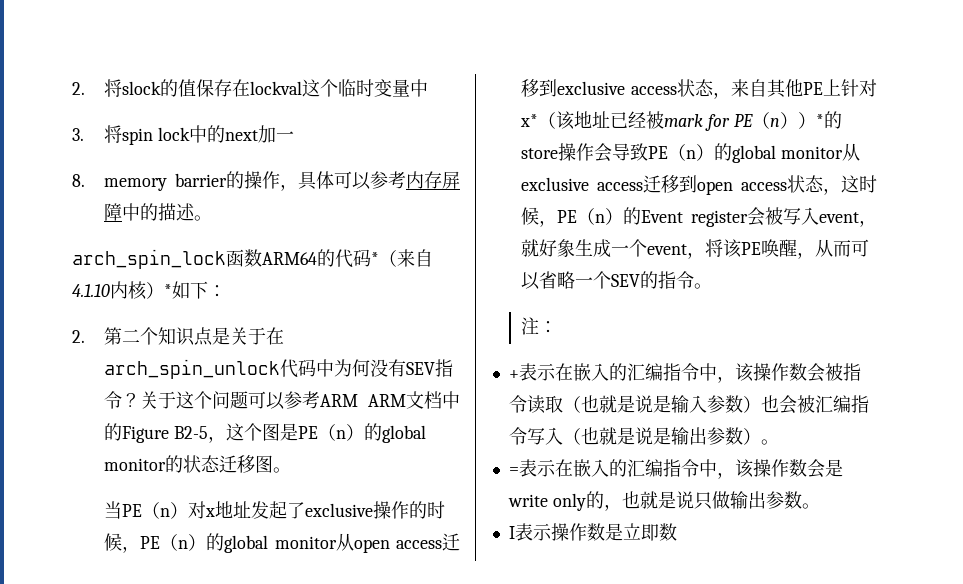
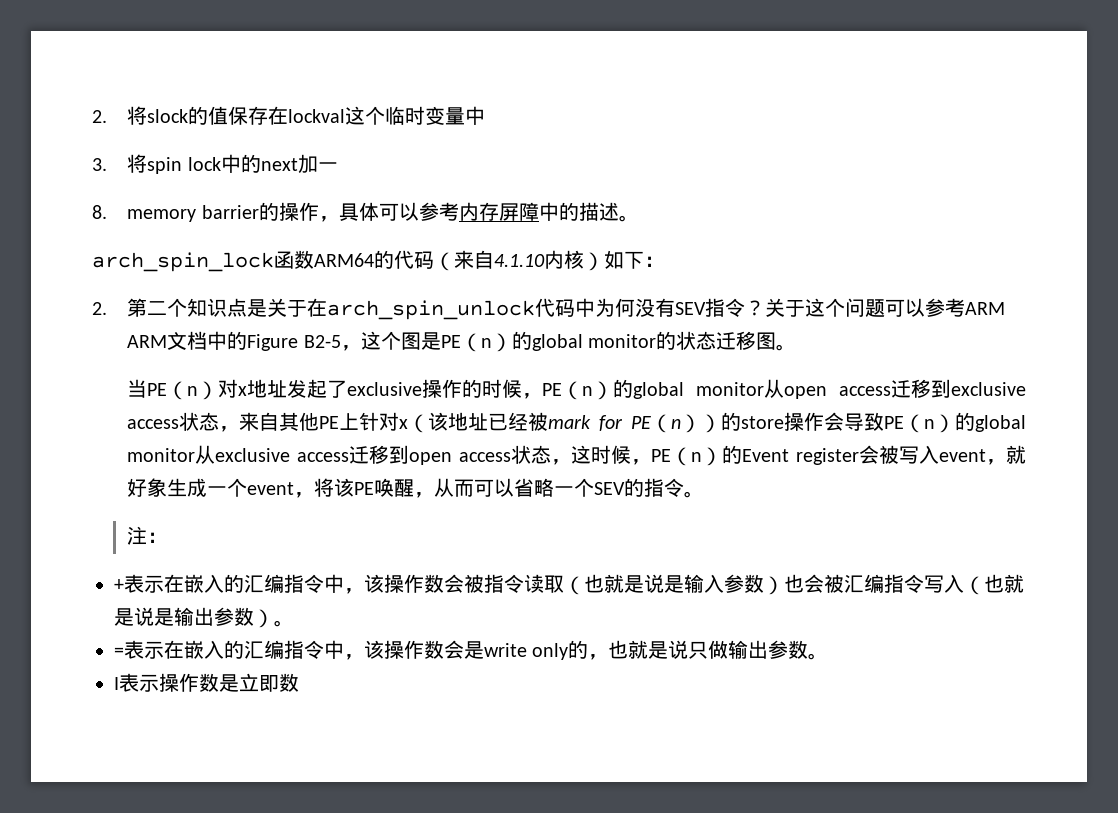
- arch_spin_lock函数ARM64的代码*（来自4.1.10内核）*如下：
+ arch_spin_lock函数ARM64的代码（来自4.1.10内核）如下：
- 当PE（n）对x地址发起了exclusive操作的时候，PE（n）的global monitor从open access迁移到exclusive access状态，来自其他PE上针对x*（该地址已经被mark for PE（n））*的store操作会导致PE（n）的global monitor从exclusive access迁移到open access状态，这时候，PE（n）的Event register会被写入event，就好象生成一个event，将该PE唤醒，从而可以省略一个SEV的指令。
+ 当PE（n）对x地址发起了exclusive操作的时候，PE（n）的global monitor从open access迁移到exclusive access状态，来自其他PE上针对x（该地址已经被mark for PE（n））的store操作会导致PE（n）的global monitor从exclusive access迁移到open access状态，这时候，PE（n）的Event register会被写入event，就好象生成一个event，将该PE唤醒，从而可以省略一个SEV的指令。

